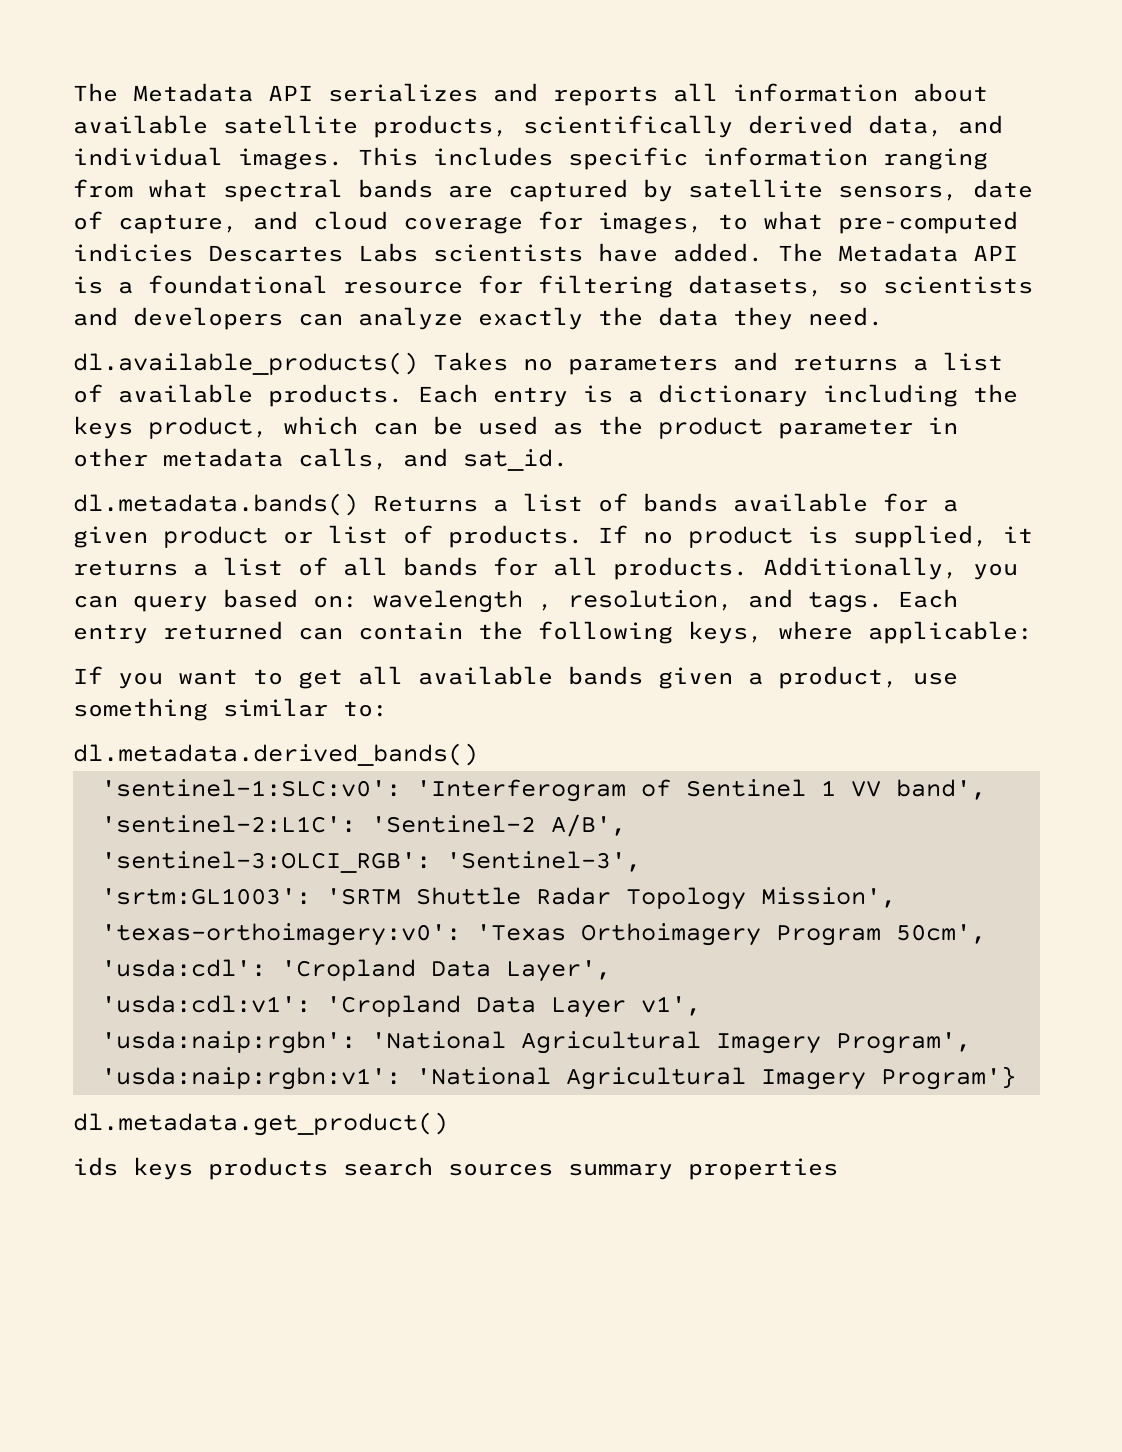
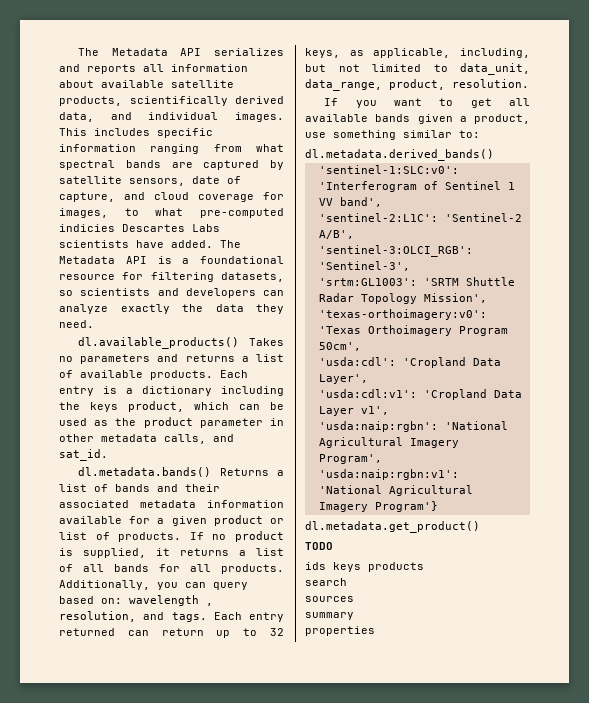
- dl.metadata.bands() Returns a list of bands available for a given product or list of products.
+ dl.metadata.bands() Returns a list of bands and their associated metadata information available for a given product or list of products.
- Each entry returned can contain the following keys, where applicable:
+ Each entry returned can return up to 32 keys, as applicable, including, but not limited to data_unit, data_range, product, resolution.
+ TODO
- ids keys products search sources summary properties
+ ids keys products
+ search
+ sources
+ summary
+ properties

